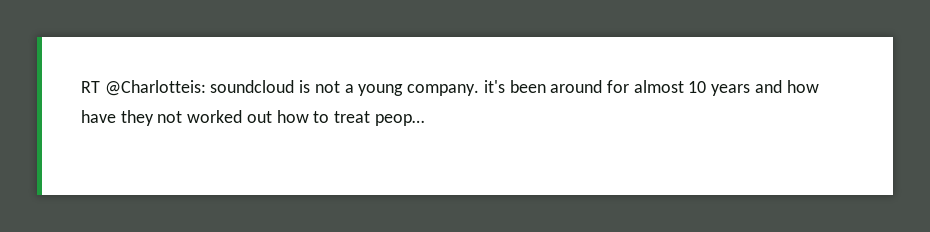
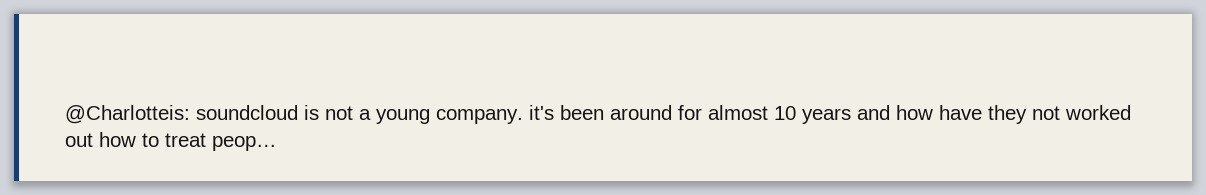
- RT @Charlotteis: soundcloud is not a young company. it's been around for almost 10 years and how have they not worked out how to treat peop…
+ @Charlotteis: soundcloud is not a young company. it's been around for almost 10 years and how have they not worked out how to treat peop…

